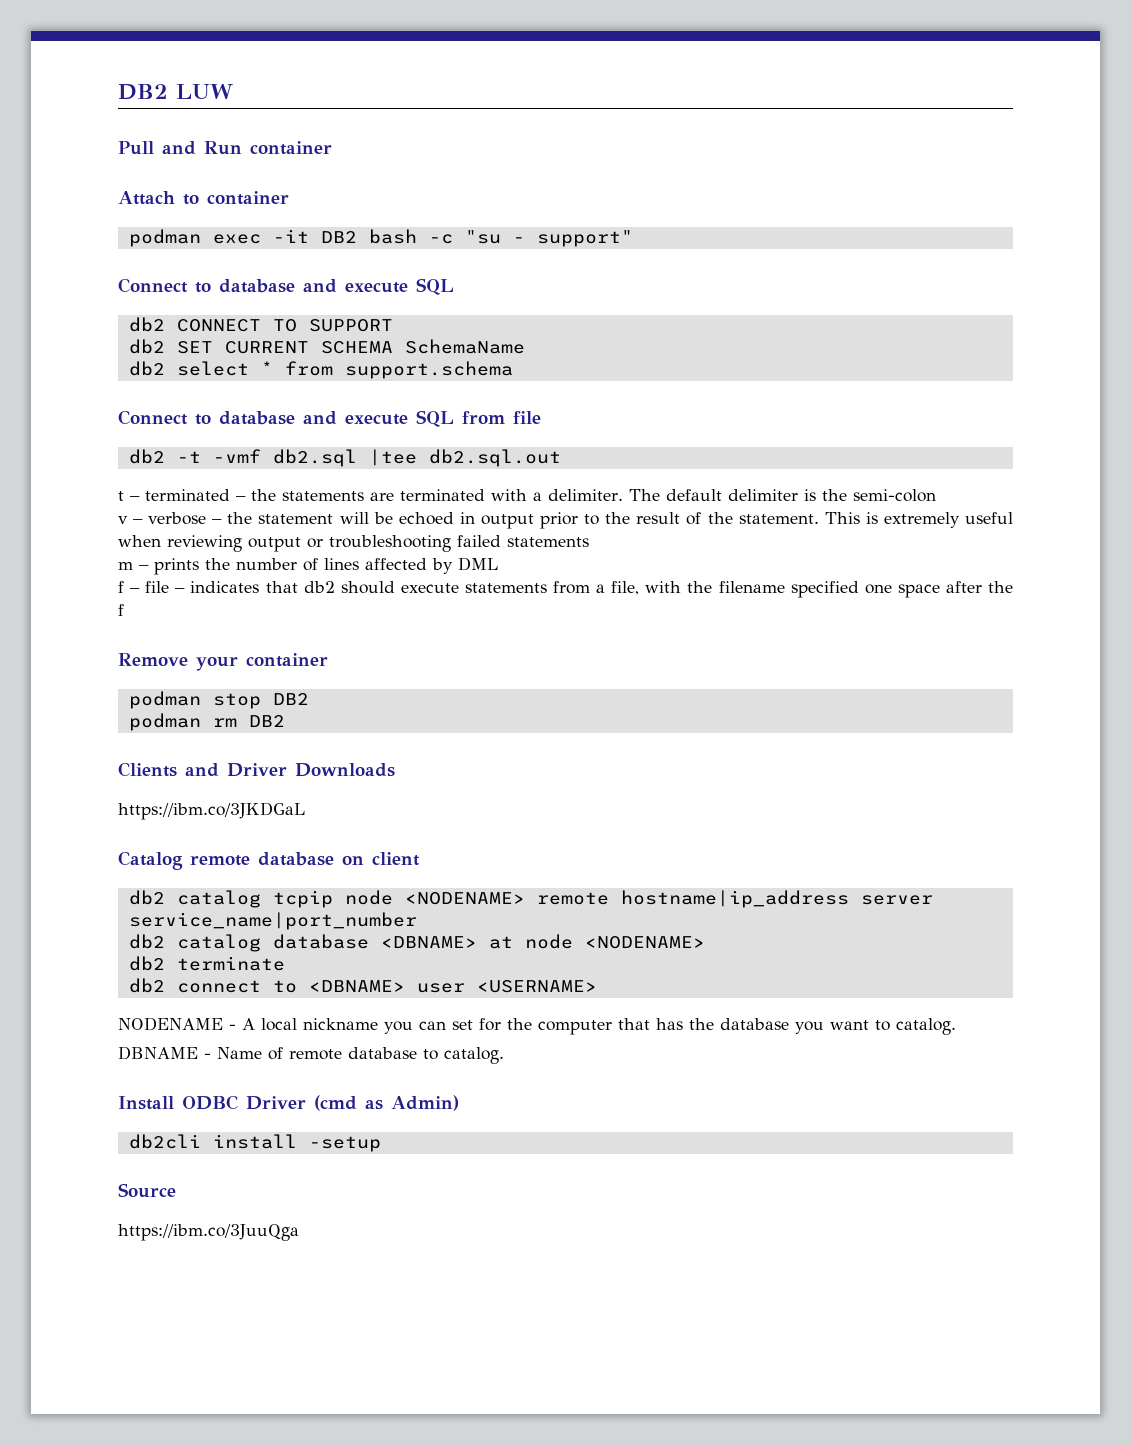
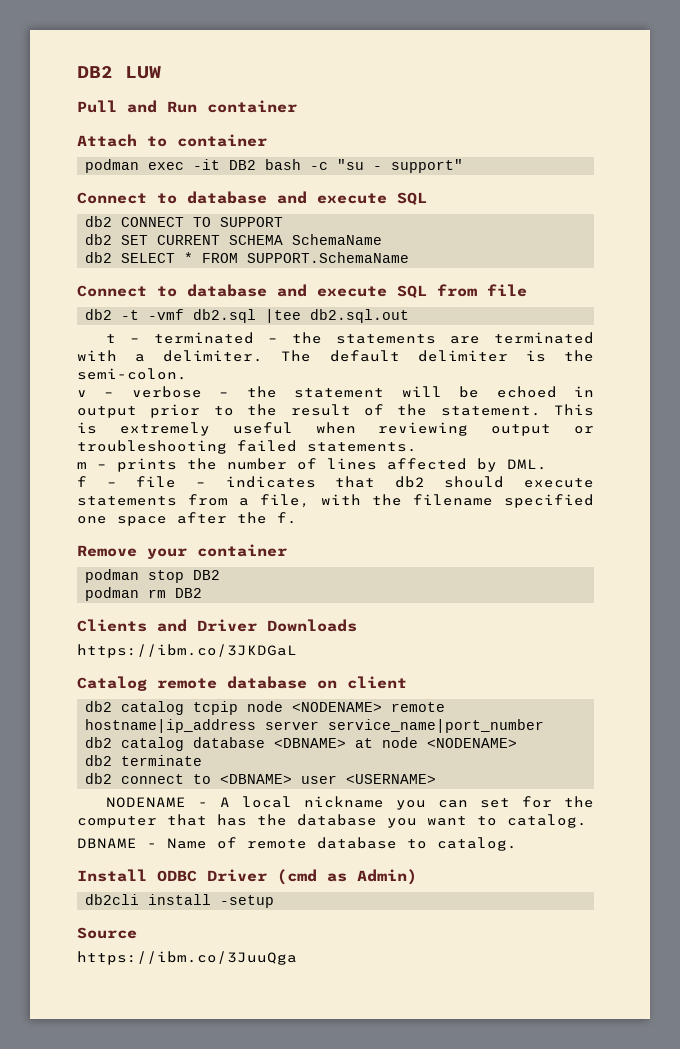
- db2 select * from support.schema
+ db2 SELECT * FROM SUPPORT.SchemaName
- The default delimiter is the semi-colon
+ The default delimiter is the semi-colon.
- This is extremely useful when reviewing output or troubleshooting failed statements
+ This is extremely useful when reviewing output or troubleshooting failed statements.
- m – prints the number of lines affected by DML
+ m – prints the number of lines affected by DML.
- f – file – indicates that db2 should execute statements from a file, with the filename specified one space after the f
+ f – file – indicates that db2 should execute statements from a file, with the filename specified one space after the f.

